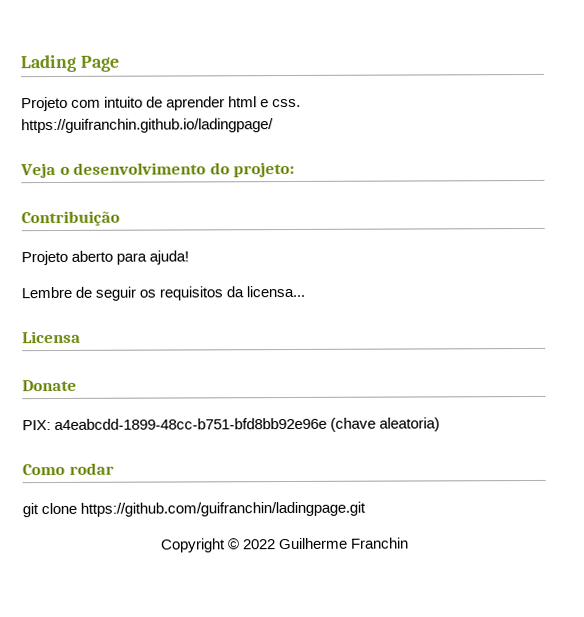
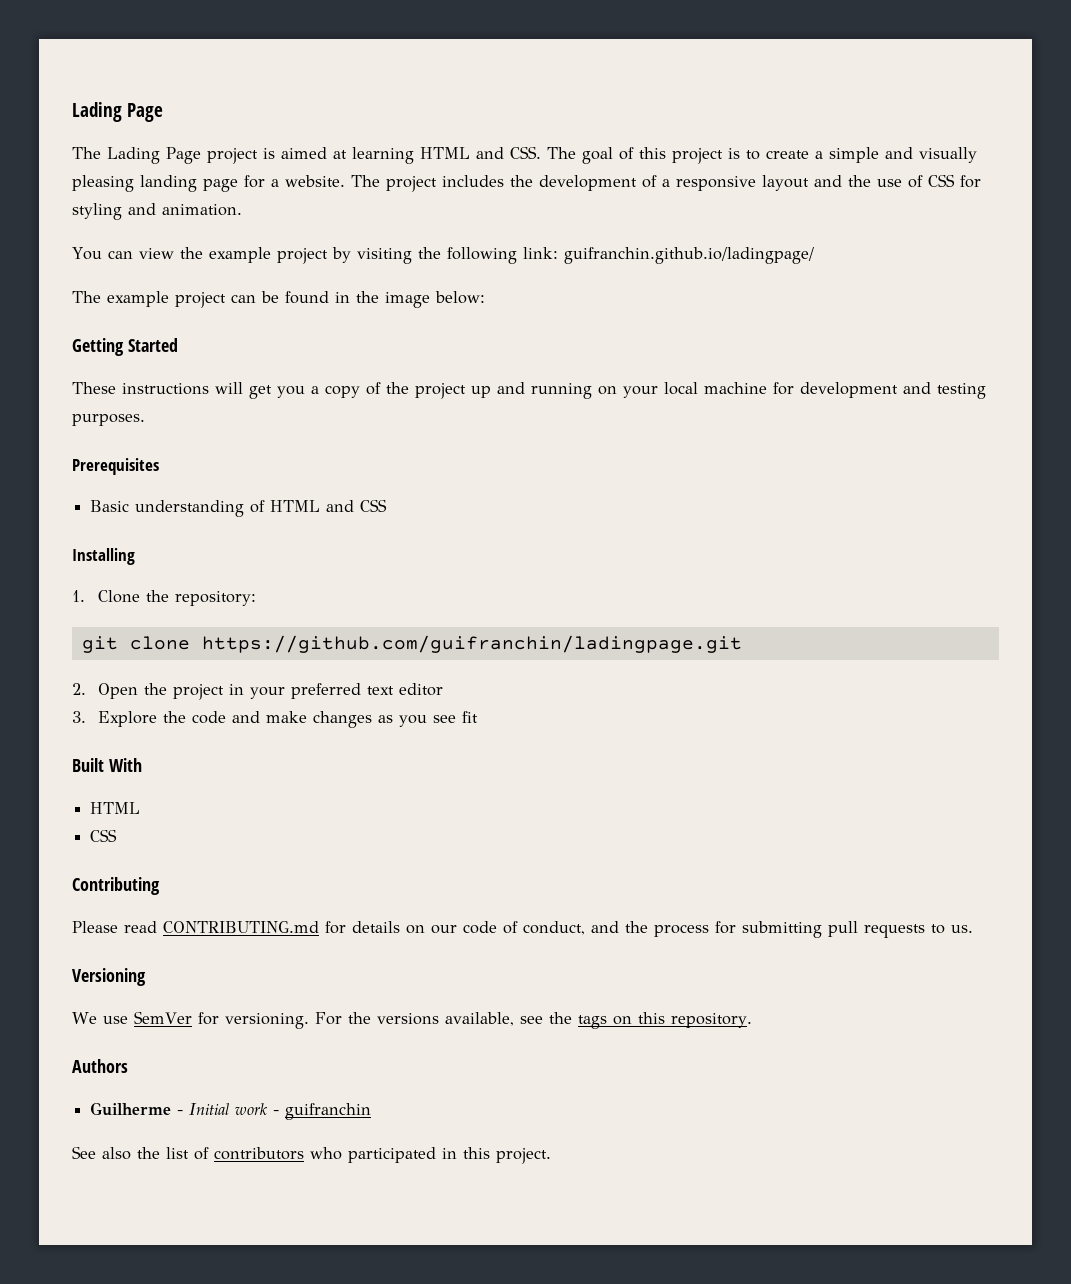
- Projeto com intuito de aprender html e css. https://guifranchin.github.io/ladingpage/
- Veja o desenvolvimento do projeto:
- Contribuição
- Projeto aberto para ajuda!
- Lembre de seguir os requisitos da licensa...
- Licensa
- Donate
- PIX: a4eabcdd-1899-48cc-b751-bfd8bb92e96e (chave aleatoria)
- Como rodar
+ The Lading Page project is aimed at learning HTML and CSS. The goal of this project is to create a simple and visually pleasing landing page for a website. The project includes the development of a responsive layout and the use of CSS for styling and animation.
+ You can view the example project by visiting the following link: guifranchin.github.io/ladingpage/
+ The example project can be found in the image below:
+ Getting Started
+ These instructions will get you a copy of the project up and running on your local machine for development and testing purposes.
+ Prerequisites
+ Basic understanding of HTML and CSS
+ Installing
+ 1. Clone the repository:
  git clone https://github.com/guifranchin/ladingpage.git
- Copyright © 2022 Guilherme Franchin
+ 2. Open the project in your preferred text editor
+ 3. Explore the code and make changes as you see fit
+ Built With
+ HTML
+ CSS
+ Contributing
+ Please read CONTRIBUTING.md for details on our code of conduct, and the process for submitting pull requests to us.
+ Versioning
+ We use SemVer for versioning. For the versions available, see the tags on this repository.
+ Authors
+ Guilherme - Initial work - guifranchin
+ See also the list of contributors who participated in this project.

